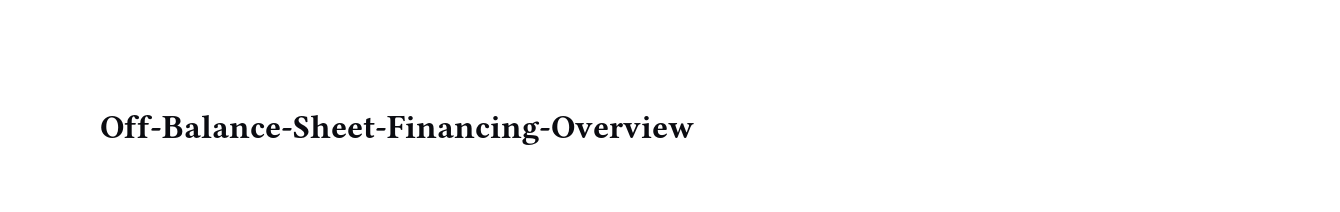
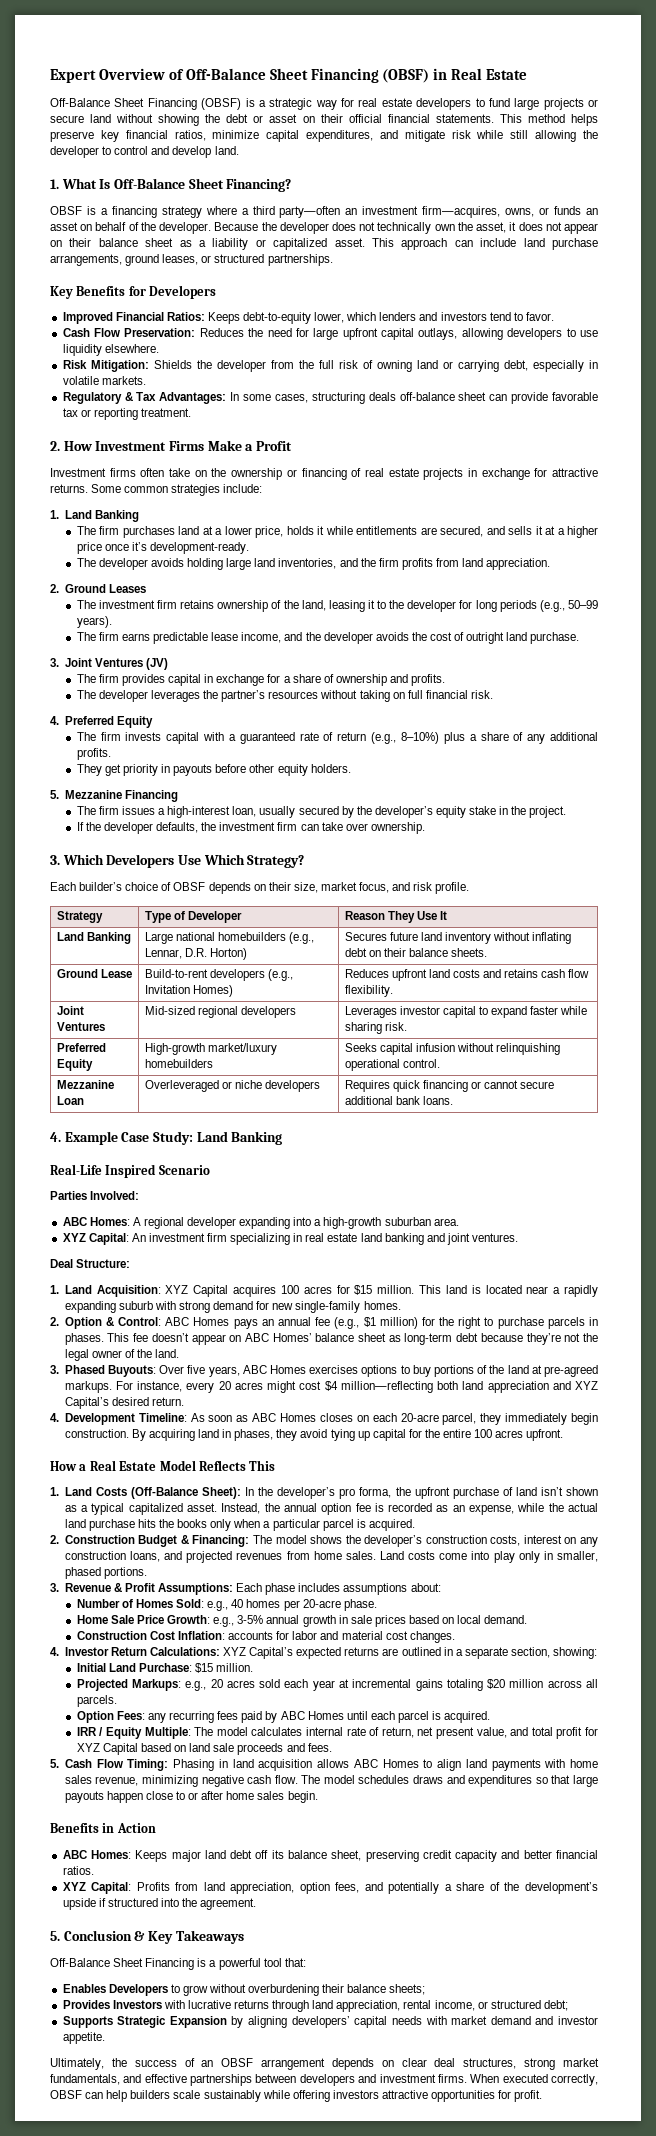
- Off-Balance-Sheet-Financing-Overview
+ Expert Overview of Off-Balance Sheet Financing (OBSF) in Real Estate
+ Off-Balance Sheet Financing (OBSF) is a strategic way for real estate developers to fund large projects or secure land without showing the debt or asset on their official financial statements. This method helps preserve key financial ratios, minimize capital expenditures, and mitigate risk while still allowing the developer to control and develop land.
+ 1. What Is Off-Balance Sheet Financing?
+ OBSF is a financing strategy where a third party—often an investment firm—acquires, owns, or funds an asset on behalf of the developer. Because the developer does not technically own the asset, it does not appear on their balance sheet as a liability or capitalized asset. This approach can include land purchase arrangements, ground leases, or structured partnerships.
+ Key Benefits for Developers
+ Improved Financial Ratios: Keeps debt-to-equity lower, which lenders and investors tend to favor.
+ Cash Flow Preservation: Reduces the need for large upfront capital outlays, allowing developers to use liquidity elsewhere.
+ Risk Mitigation: Shields the developer from the full risk of owning land or carrying debt, especially in volatile markets.
+ Regulatory & Tax Advantages: In some cases, structuring deals off-balance sheet can provide favorable tax or reporting treatment.
+ 2. How Investment Firms Make a Profit
+ Investment firms often take on the ownership or financing of real estate projects in exchange for attractive returns. Some common strategies include:
+ 1. Land Banking
+ The firm purchases land at a lower price, holds it while entitlements are secured, and sells it at a higher price once it’s development-ready.
+ The developer avoids holding large land inventories, and the firm profits from land appreciation.
+ 2. Ground Leases
+ The investment firm retains ownership of the land, leasing it to the developer for long periods (e.g., 50–99 years).
+ The firm earns predictable lease income, and the developer avoids the cost of outright land purchase.
+ 3. Joint Ventures (JV)
+ The firm provides capital in exchange for a share of ownership and profits.
+ The developer leverages the partner’s resources without taking on full financial risk.
+ 4. Preferred Equity
+ The firm invests capital with a guaranteed rate of return (e.g., 8–10%) plus a share of any additional profits.
+ They get priority in payouts before other equity holders.
+ 5. Mezzanine Financing
+ The firm issues a high-interest loan, usually secured by the developer’s equity stake in the project.
+ If the developer defaults, the investment firm can take over ownership.
+ 3. Which Developers Use Which Strategy?
+ Each builder’s choice of OBSF depends on their size, market focus, and risk profile.
+ Strategy | Type of Developer | Reason They Use It
+ Land Banking | Large national homebuilders (e.g., Lennar, D.R. Horton) | Secures future land inventory without inflating debt on their balance sheets.
+ Ground Lease | Build-to-rent developers (e.g., Invitation Homes) | Reduces upfront land costs and retains cash flow flexibility.
+ Joint Ventures | Mid-sized regional developers | Leverages investor capital to expand faster while sharing risk.
+ Preferred Equity | High-growth market/luxury homebuilders | Seeks capital infusion without relinquishing operational control.
+ Mezzanine Loan | Overleveraged or niche developers | Requires quick financing or cannot secure additional bank loans.
+ 4. Example Case Study: Land Banking
+ Real-Life Inspired Scenario
+ Parties Involved:
+ ABC Homes: A regional developer expanding into a high-growth suburban area.
+ XYZ Capital: An investment firm specializing in real estate land banking and joint ventures.
+ Deal Structure:
+ 1. Land Acquisition: XYZ Capital acquires 100 acres for $15 million. This land is located near a rapidly expanding suburb with strong demand for new single-family homes.
+ 2. Option & Control: ABC Homes pays an annual fee (e.g., $1 million) for the right to purchase parcels in phases. This fee doesn’t appear on ABC Homes’ balance sheet as long-term debt because they’re not the legal owner of the land.
+ 3. Phased Buyouts: Over five years, ABC Homes exercises options to buy portions of the land at pre-agreed markups. For instance, every 20 acres might cost $4 million—reflecting both land appreciation and XYZ Capital’s desired return.
+ 4. Development Timeline: As soon as ABC Homes closes on each 20-acre parcel, they immediately begin construction. By acquiring land in phases, they avoid tying up capital for the entire 100 acres upfront.
+ How a Real Estate Model Reflects This
+ 1. Land Costs (Off-Balance Sheet): In the developer’s pro forma, the upfront purchase of land isn’t shown as a typical capitalized asset. Instead, the annual option fee is recorded as an expense, while the actual land purchase hits the books only when a particular parcel is acquired.
+ 2. Construction Budget & Financing: The model shows the developer’s construction costs, interest on any construction loans, and projected revenues from home sales. Land costs come into play only in smaller, phased portions.
+ 3. Revenue & Profit Assumptions: Each phase includes assumptions about:
+ Number of Homes Sold: e.g., 40 homes per 20-acre phase.
+ Home Sale Price Growth: e.g., 3-5% annual growth in sale prices based on local demand.
+ Construction Cost Inflation: accounts for labor and material cost changes.
+ 4. Investor Return Calculations: XYZ Capital’s expected returns are outlined in a separate section, showing:
+ Initial Land Purchase: $15 million.
+ Projected Markups: e.g., 20 acres sold each year at incremental gains totaling $20 million across all parcels.
+ Option Fees: any recurring fees paid by ABC Homes until each parcel is acquired.
+ IRR / Equity Multiple: The model calculates internal rate of return, net present value, and total profit for XYZ Capital based on land sale proceeds and fees.
+ 5. Cash Flow Timing: Phasing in land acquisition allows ABC Homes to align land payments with home sales revenue, minimizing negative cash flow. The model schedules draws and expenditures so that large payouts happen close to or after home sales begin.
+ Benefits in Action
+ ABC Homes: Keeps major land debt off its balance sheet, preserving credit capacity and better financial ratios.
+ XYZ Capital: Profits from land appreciation, option fees, and potentially a share of the development’s upside if structured into the agreement.
+ 5. Conclusion & Key Takeaways
+ Off-Balance Sheet Financing is a powerful tool that:
+ Enables Developers to grow without overburdening their balance sheets;
+ Provides Investors with lucrative returns through land appreciation, rental income, or structured debt;
+ Supports Strategic Expansion by aligning developers’ capital needs with market demand and investor appetite.
+ Ultimately, the success of an OBSF arrangement depends on clear deal structures, strong market fundamentals, and effective partnerships between developers and investment firms. When executed correctly, OBSF can help builders scale sustainably while offering investors attractive opportunities for profit.

